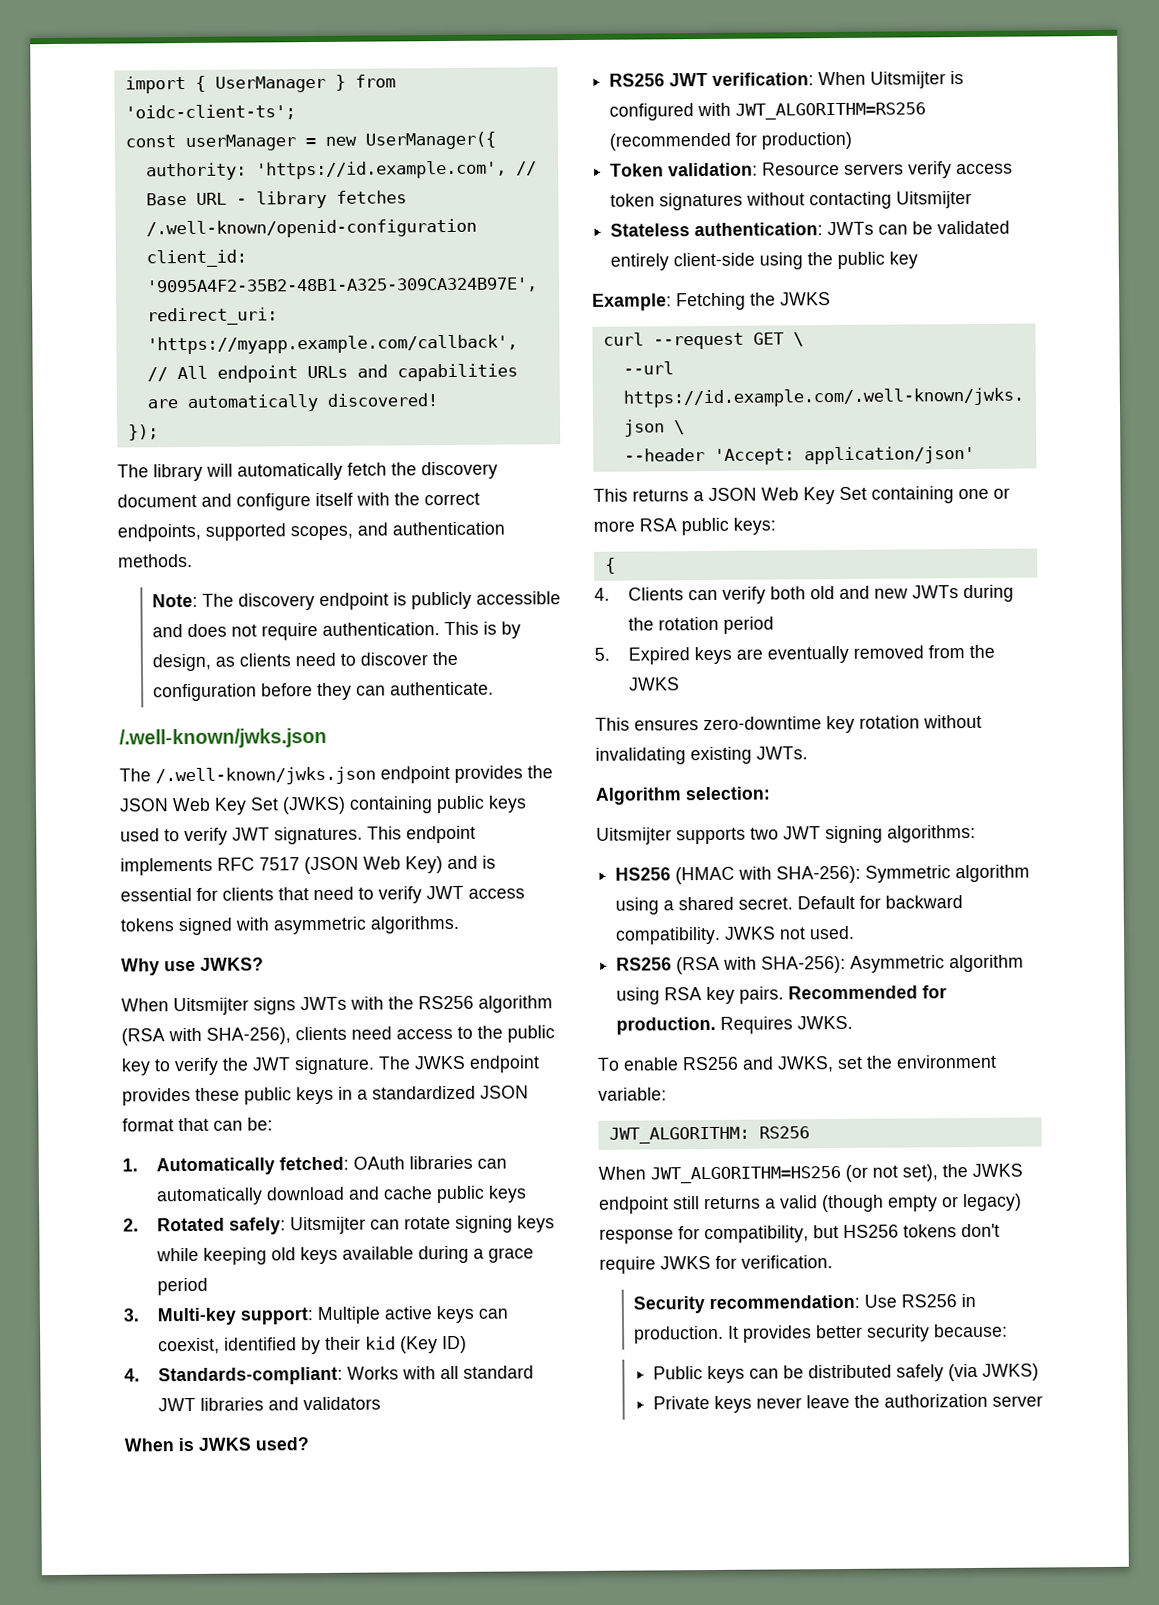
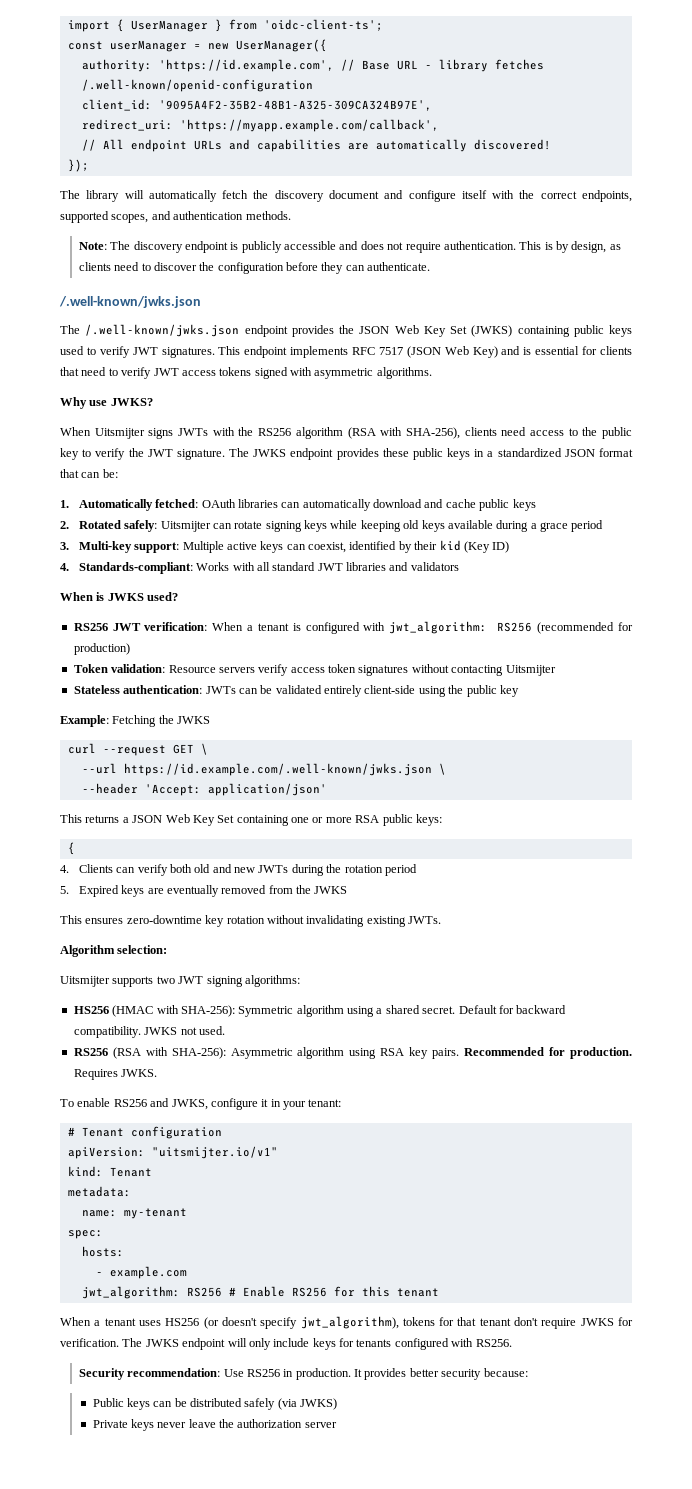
- RS256 JWT verification: When Uitsmijter is configured with JWT_ALGORITHM=RS256 (recommended for production)
+ RS256 JWT verification: When a tenant is configured with jwt_algorithm: RS256 (recommended for production)
- To enable RS256 and JWKS, set the environment variable:
- JWT_ALGORITHM: RS256
- When JWT_ALGORITHM=HS256 (or not set), the JWKS endpoint still returns a valid (though empty or legacy) response for compatibility, but HS256 tokens don't require JWKS for verification.
+ To enable RS256 and JWKS, configure it in your tenant:
+ # Tenant configuration
+ apiVersion: "uitsmijter.io/v1"
+ kind: Tenant
+ metadata:
+ name: my-tenant
+ spec:
+ hosts:
+ - example.com
+ jwt_algorithm: RS256 # Enable RS256 for this tenant
+ When a tenant uses HS256 (or doesn't specify jwt_algorithm), tokens for that tenant don't require JWKS for verification. The JWKS endpoint will only include keys for tenants configured with RS256.

